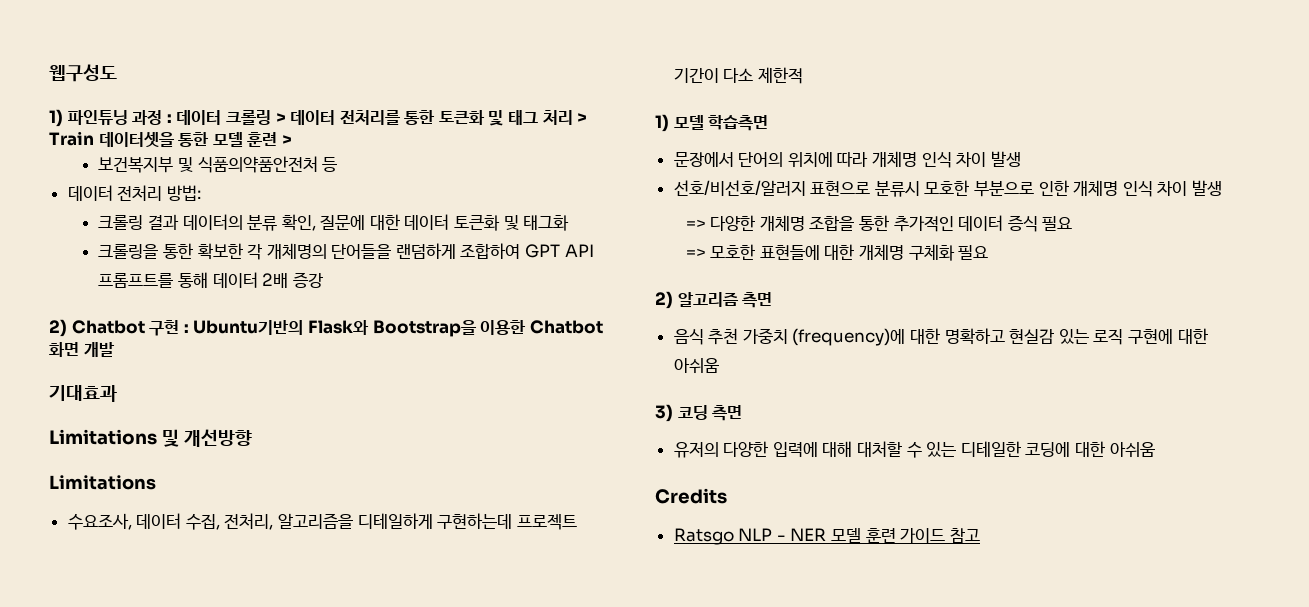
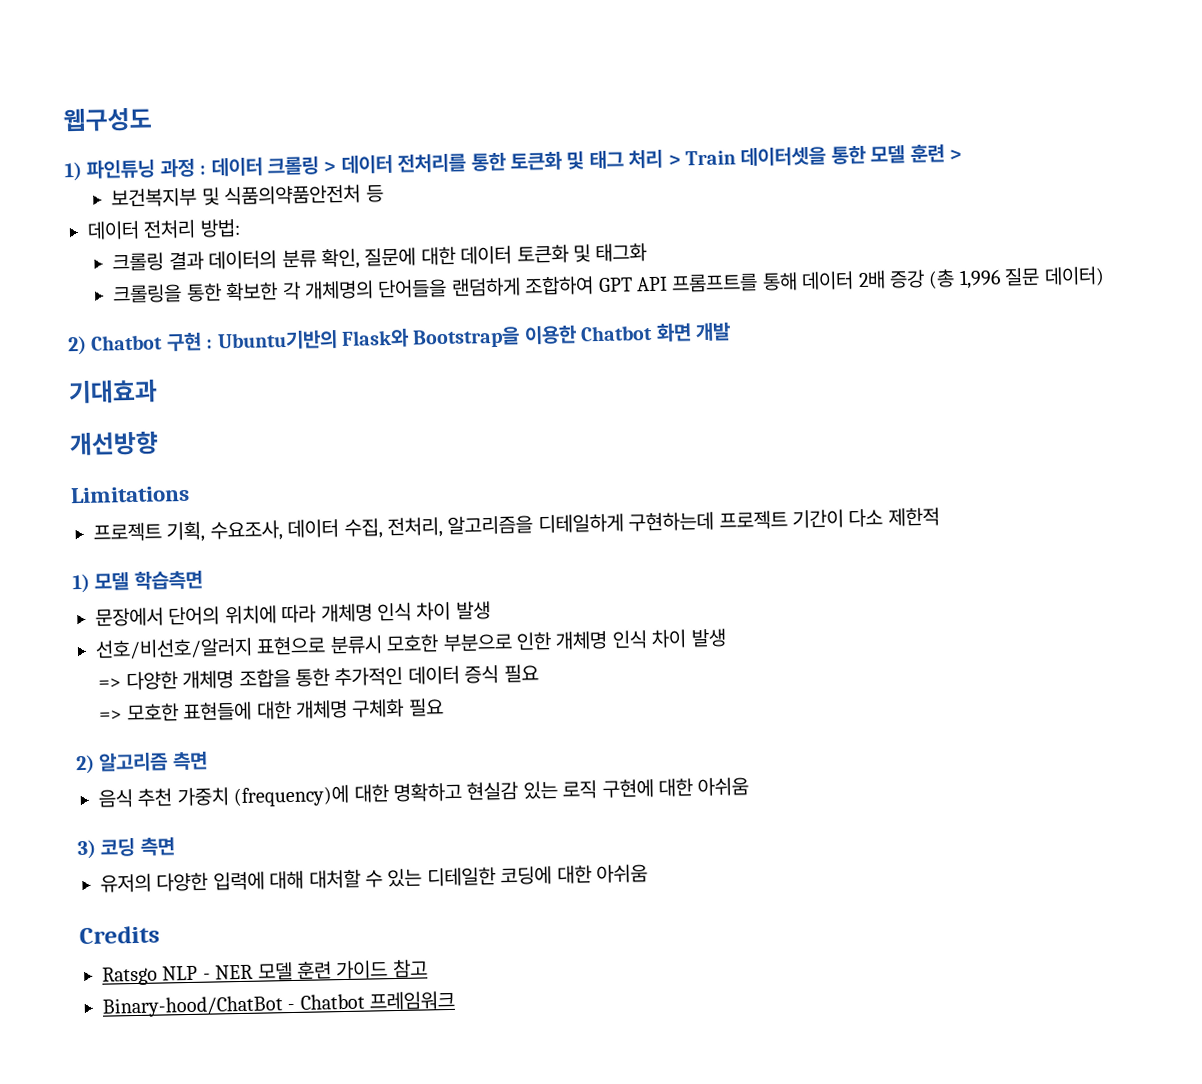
- 크롤링을 통한 확보한 각 개체명의 단어들을 랜덤하게 조합하여 GPT API 프롬프트를 통해 데이터 2배 증강
+ 크롤링을 통한 확보한 각 개체명의 단어들을 랜덤하게 조합하여 GPT API 프롬프트를 통해 데이터 2배 증강 (총 1,996 질문 데이터)
- Limitations 및 개선방향
+ 개선방향
- 수요조사, 데이터 수집, 전처리, 알고리즘을 디테일하게 구현하는데 프로젝트 기간이 다소 제한적
+ 프로젝트 기획, 수요조사, 데이터 수집, 전처리, 알고리즘을 디테일하게 구현하는데 프로젝트 기간이 다소 제한적
+ Binary-hood/ChatBot - Chatbot 프레임워크

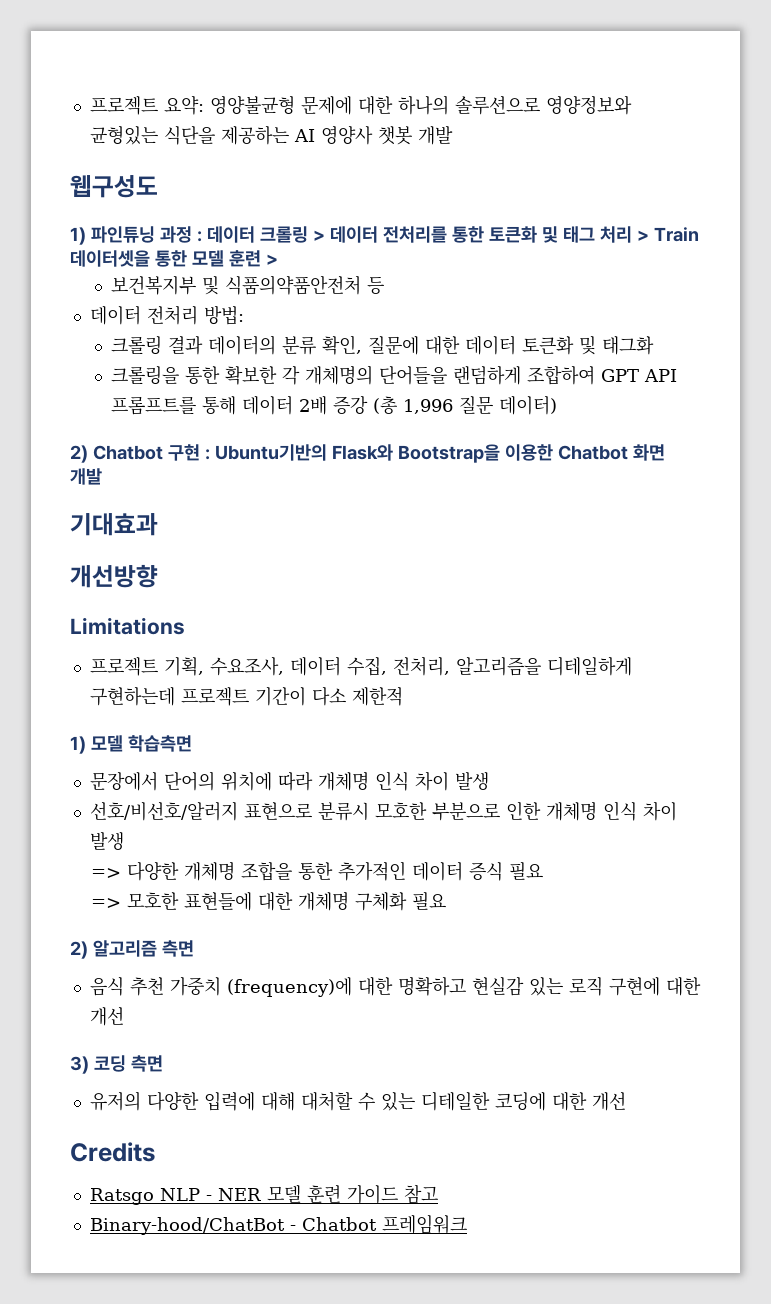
+ 프로젝트 요약: 영양불균형 문제에 대한 하나의 솔루션으로 영양정보와 균형있는 식단을 제공하는 AI 영양사 챗봇 개발
- 음식 추천 가중치 (frequency)에 대한 명확하고 현실감 있는 로직 구현에 대한 아쉬움
+ 음식 추천 가중치 (frequency)에 대한 명확하고 현실감 있는 로직 구현에 대한 개선
- 유저의 다양한 입력에 대해 대처할 수 있는 디테일한 코딩에 대한 아쉬움
+ 유저의 다양한 입력에 대해 대처할 수 있는 디테일한 코딩에 대한 개선

